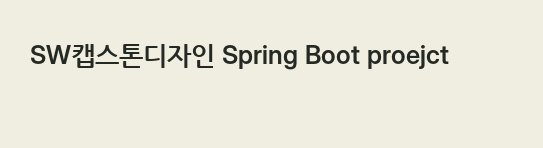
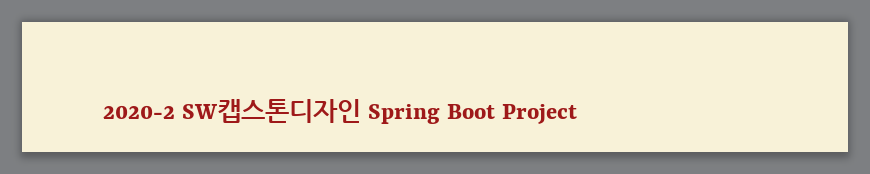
- SW캡스톤디자인 Spring Boot proejct
+ 2020-2 SW캡스톤디자인 Spring Boot Project

